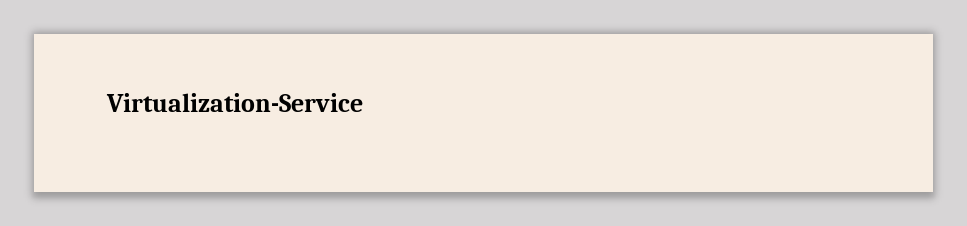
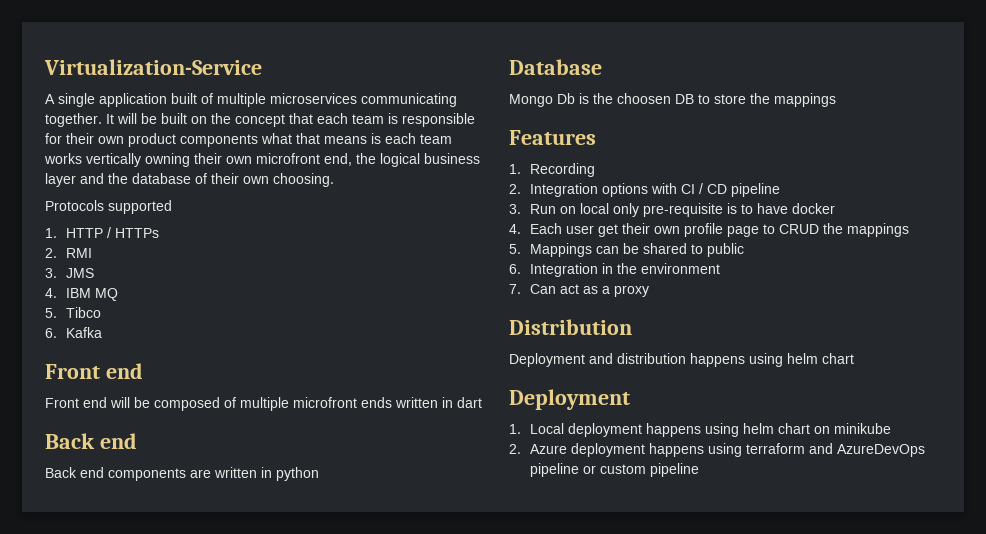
+ A single application built of multiple microservices communicating together. It will be built on the concept that each team is responsible for their own product components what that means is each team works vertically owning their own microfront end, the logical business layer and the database of their own choosing.
+ Protocols supported
+ 1. HTTP / HTTPs
+ 2. RMI
+ 3. JMS
+ 4. IBM MQ
+ 5. Tibco
+ 6. Kafka
+ Front end
+ Front end will be composed of multiple microfront ends written in dart
+ Back end
+ Back end components are written in python
+ Database
+ Mongo Db is the choosen DB to store the mappings
+ Features
+ 1. Recording
+ 2. Integration options with CI / CD pipeline
+ 3. Run on local only pre-requisite is to have docker
+ 4. Each user get their own profile page to CRUD the mappings
+ 5. Mappings can be shared to public
+ 6. Integration in the environment
+ 7. Can act as a proxy
+ Distribution
+ Deployment and distribution happens using helm chart
+ Deployment
+ 1. Local deployment happens using helm chart on minikube
+ 2. Azure deployment happens using terraform and AzureDevOps pipeline or custom pipeline

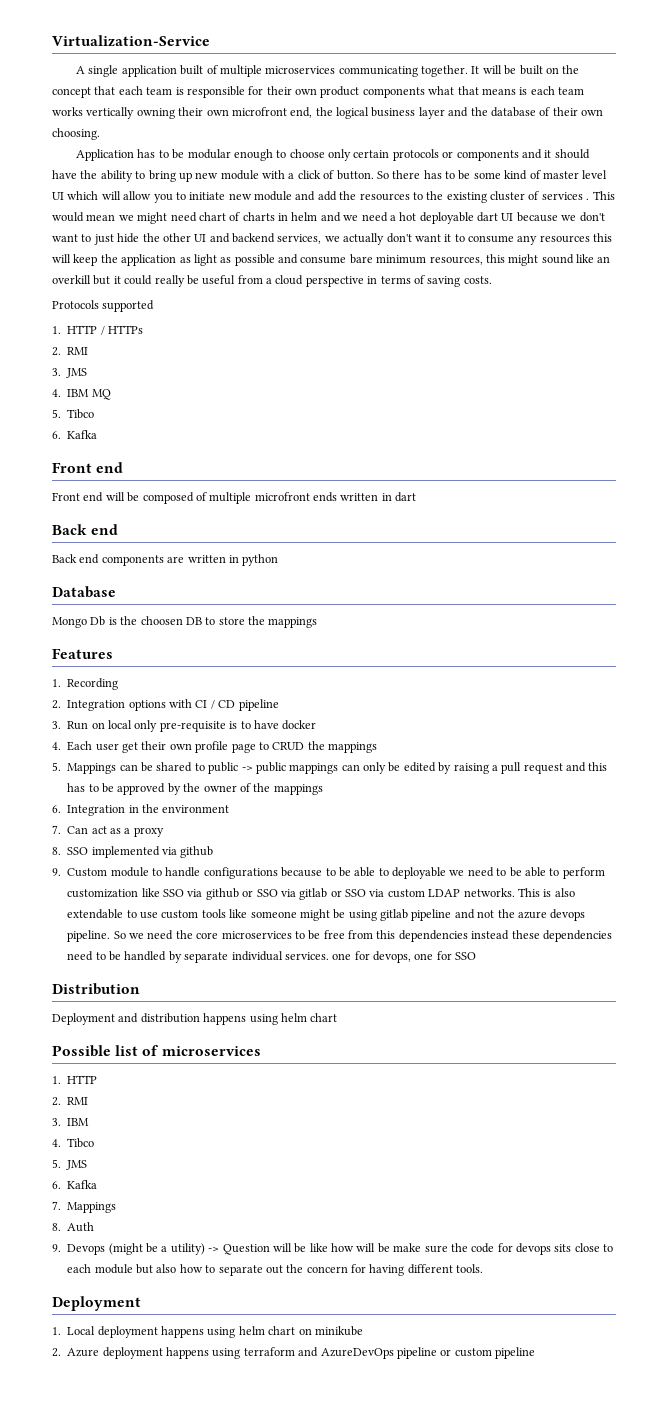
+ Application has to be modular enough to choose only certain protocols or components and it should have the ability to bring up new module with a click of button. So there has to be some kind of master level UI which will allow you to initiate new module and add the resources to the existing cluster of services . This would mean we might need chart of charts in helm and we need a hot deployable dart UI because we don't want to just hide the other UI and backend services, we actually don't want it to consume any resources this will keep the application as light as possible and consume bare minimum resources, this might sound like an overkill but it could really be useful from a cloud perspective in terms of saving costs.
- 5. Mappings can be shared to public
+ 5. Mappings can be shared to public -> public mappings can only be edited by raising a pull request and this has to be approved by the owner of the mappings
+ 8. SSO implemented via github
+ 9. Custom module to handle configurations because to be able to deployable we need to be able to perform customization like SSO via github or SSO via gitlab or SSO via custom LDAP networks. This is also extendable to use custom tools like someone might be using gitlab pipeline and not the azure devops pipeline. So we need the core microservices to be free from this dependencies instead these dependencies need to be handled by separate individual services. one for devops, one for SSO
+ Possible list of microservices
+ 1. HTTP
+ 2. RMI
+ 3. IBM
+ 4. Tibco
+ 5. JMS
+ 6. Kafka
+ 7. Mappings
+ 8. Auth
+ 9. Devops (might be a utility) -> Question will be like how will be make sure the code for devops sits close to each module but also how to separate out the concern for having different tools.

